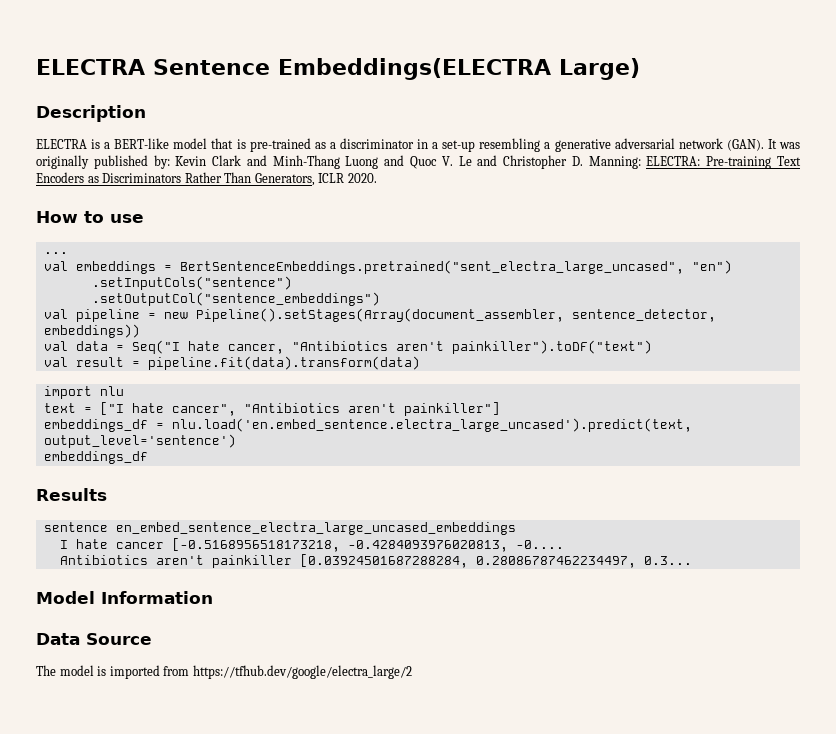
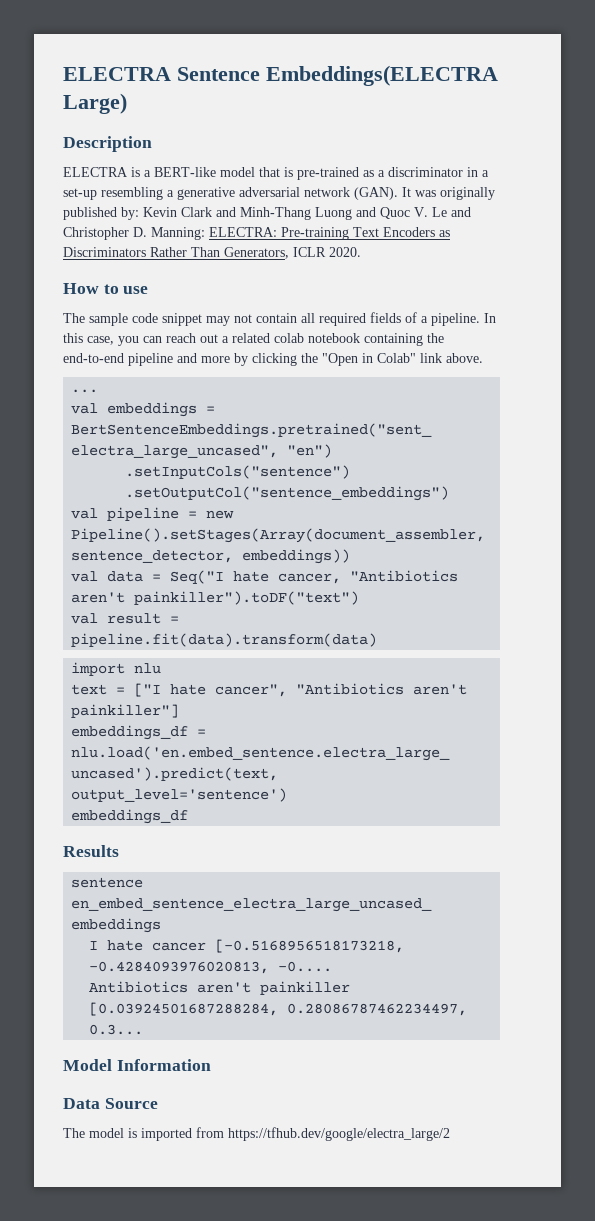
+ The sample code snippet may not contain all required fields of a pipeline. In this case, you can reach out a related colab notebook containing the end-to-end pipeline and more by clicking the "Open in Colab" link above.

